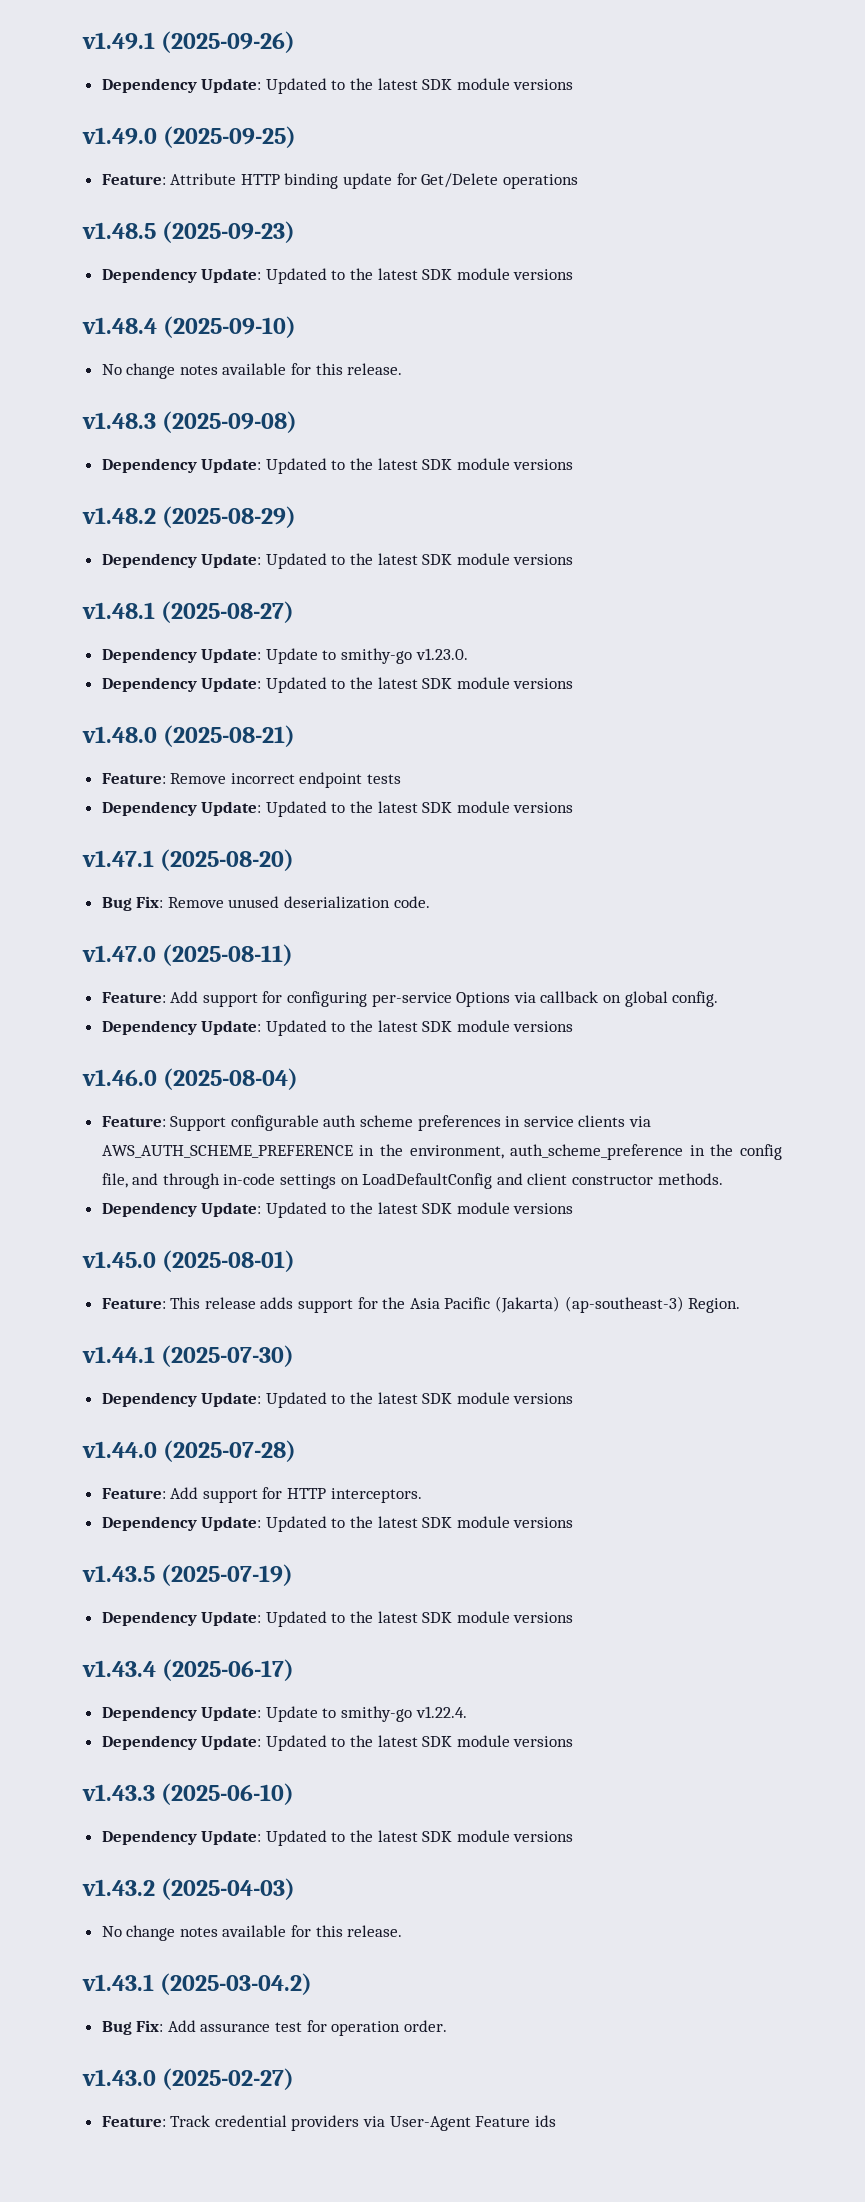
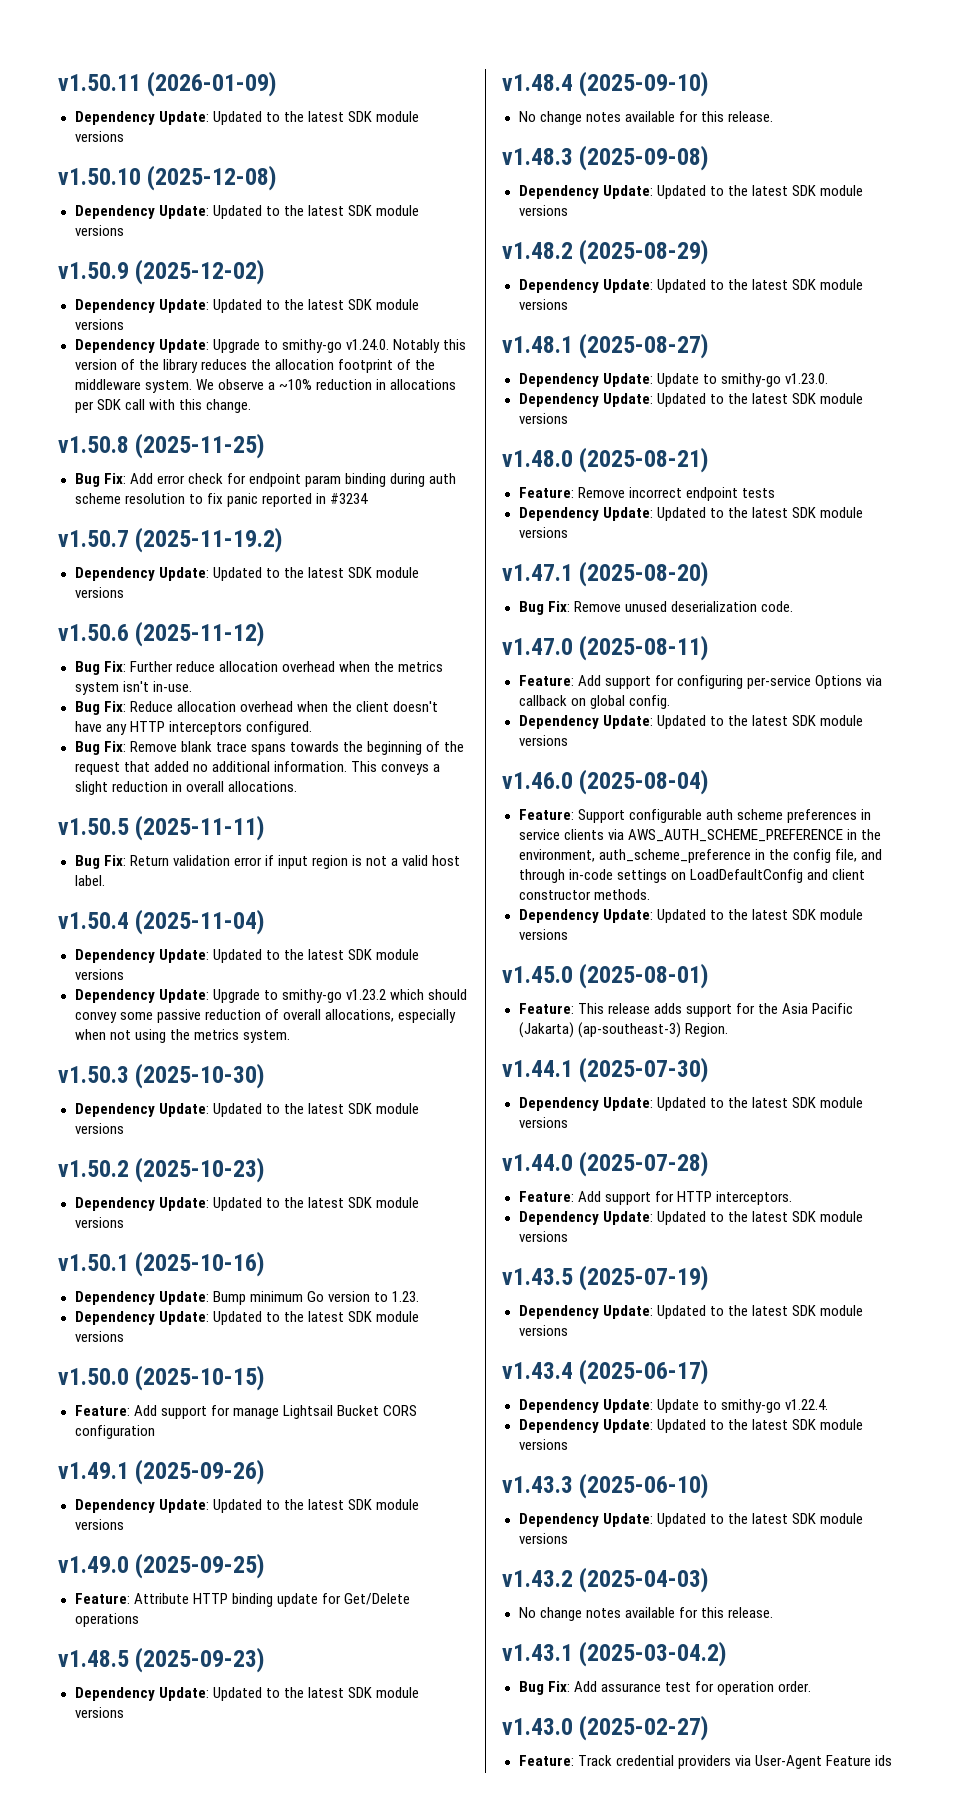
+ v1.50.11 (2026-01-09)
+ Dependency Update: Updated to the latest SDK module versions
+ v1.50.10 (2025-12-08)
+ Dependency Update: Updated to the latest SDK module versions
+ v1.50.9 (2025-12-02)
+ Dependency Update: Updated to the latest SDK module versions
+ Dependency Update: Upgrade to smithy-go v1.24.0. Notably this version of the library reduces the allocation footprint of the middleware system. We observe a ~10% reduction in allocations per SDK call with this change.
+ v1.50.8 (2025-11-25)
+ Bug Fix: Add error check for endpoint param binding during auth scheme resolution to fix panic reported in #3234
+ v1.50.7 (2025-11-19.2)
+ Dependency Update: Updated to the latest SDK module versions
+ v1.50.6 (2025-11-12)
+ Bug Fix: Further reduce allocation overhead when the metrics system isn't in-use.
+ Bug Fix: Reduce allocation overhead when the client doesn't have any HTTP interceptors configured.
+ Bug Fix: Remove blank trace spans towards the beginning of the request that added no additional information. This conveys a slight reduction in overall allocations.
+ v1.50.5 (2025-11-11)
+ Bug Fix: Return validation error if input region is not a valid host label.
+ v1.50.4 (2025-11-04)
+ Dependency Update: Updated to the latest SDK module versions
+ Dependency Update: Upgrade to smithy-go v1.23.2 which should convey some passive reduction of overall allocations, especially when not using the metrics system.
+ v1.50.3 (2025-10-30)
+ Dependency Update: Updated to the latest SDK module versions
+ v1.50.2 (2025-10-23)
+ Dependency Update: Updated to the latest SDK module versions
+ v1.50.1 (2025-10-16)
+ Dependency Update: Bump minimum Go version to 1.23.
+ Dependency Update: Updated to the latest SDK module versions
+ v1.50.0 (2025-10-15)
+ Feature: Add support for manage Lightsail Bucket CORS configuration

